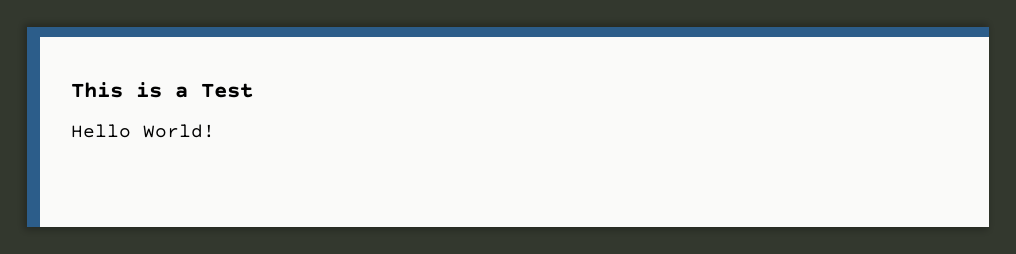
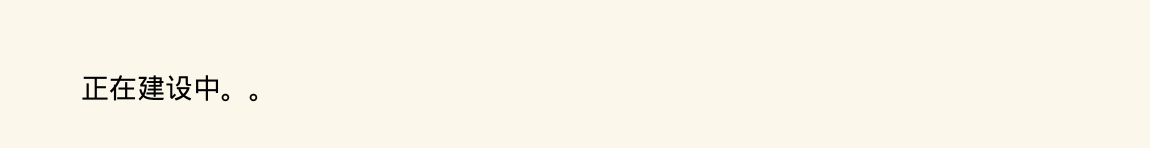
- This is a Test
- Hello World!
+ 正在建设中。。

